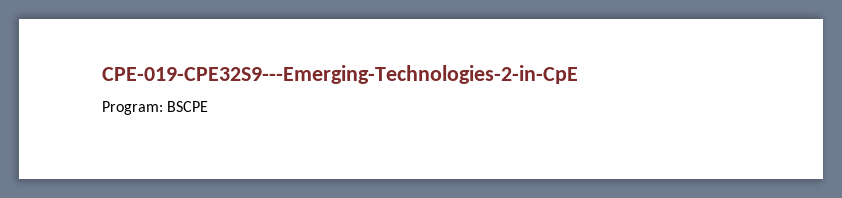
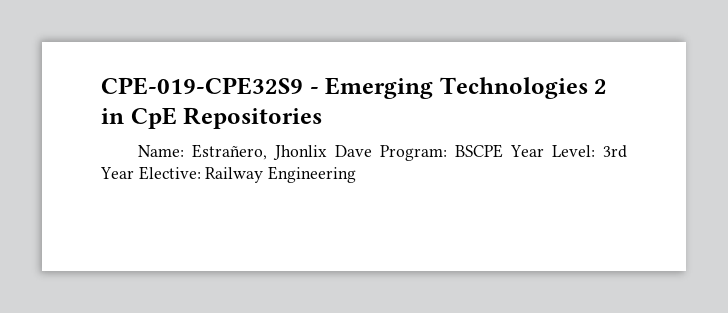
- CPE-019-CPE32S9---Emerging-Technologies-2-in-CpE
- Program: BSCPE
+ CPE-019-CPE32S9 - Emerging Technologies 2 in CpE Repositories
+ Name: Estrañero, Jhonlix Dave Program: BSCPE Year Level: 3rd Year Elective: Railway Engineering

